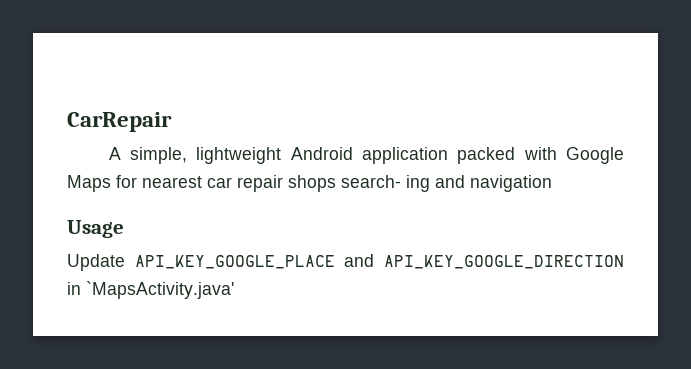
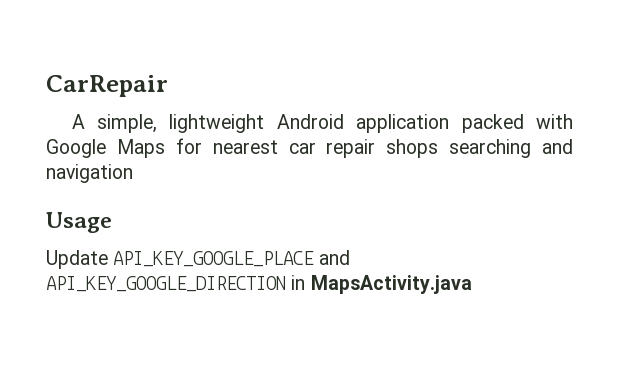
- A simple, lightweight Android application packed with Google Maps for nearest car repair shops search- ing and navigation
+ A simple, lightweight Android application packed with Google Maps for nearest car repair shops searching and navigation
- Update API_KEY_GOOGLE_PLACE and API_KEY_GOOGLE_DIRECTION in `MapsActivity.java'
+ Update API_KEY_GOOGLE_PLACE and API_KEY_GOOGLE_DIRECTION in MapsActivity.java

